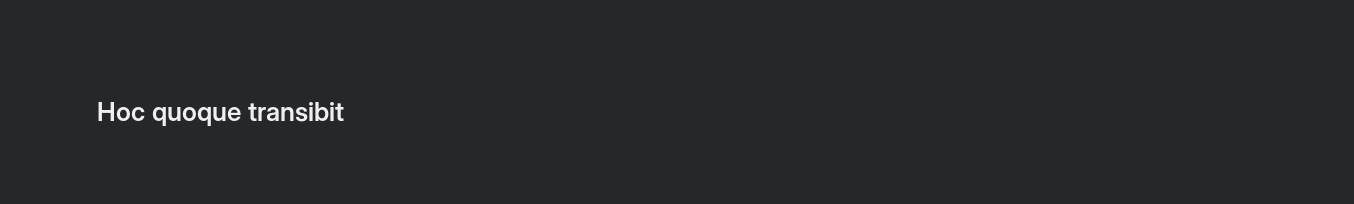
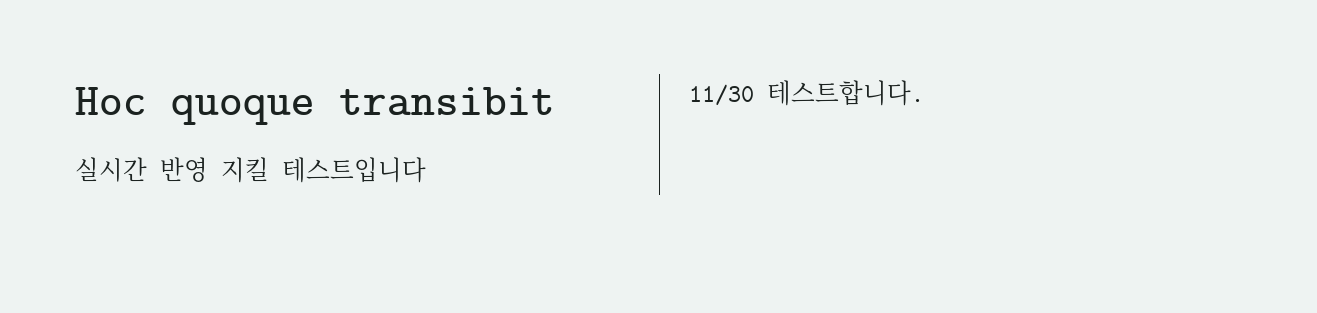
+ 실시간 반영 지킬 테스트입니다
+ 11/30 테스트합니다.

